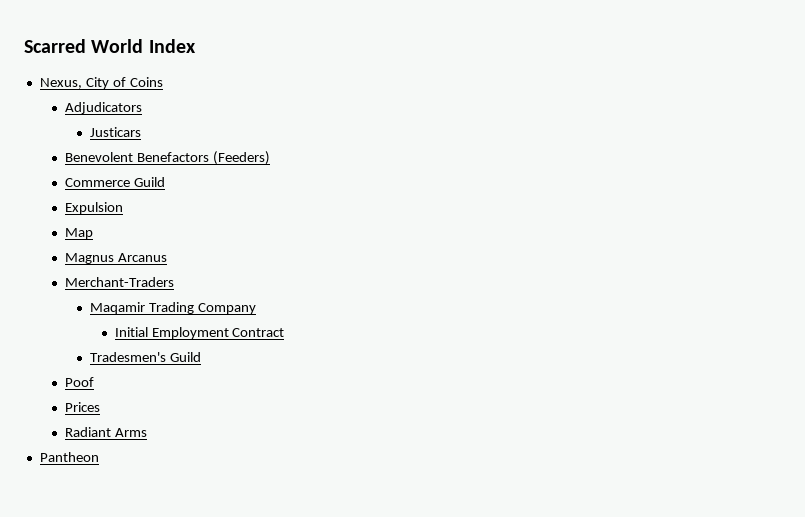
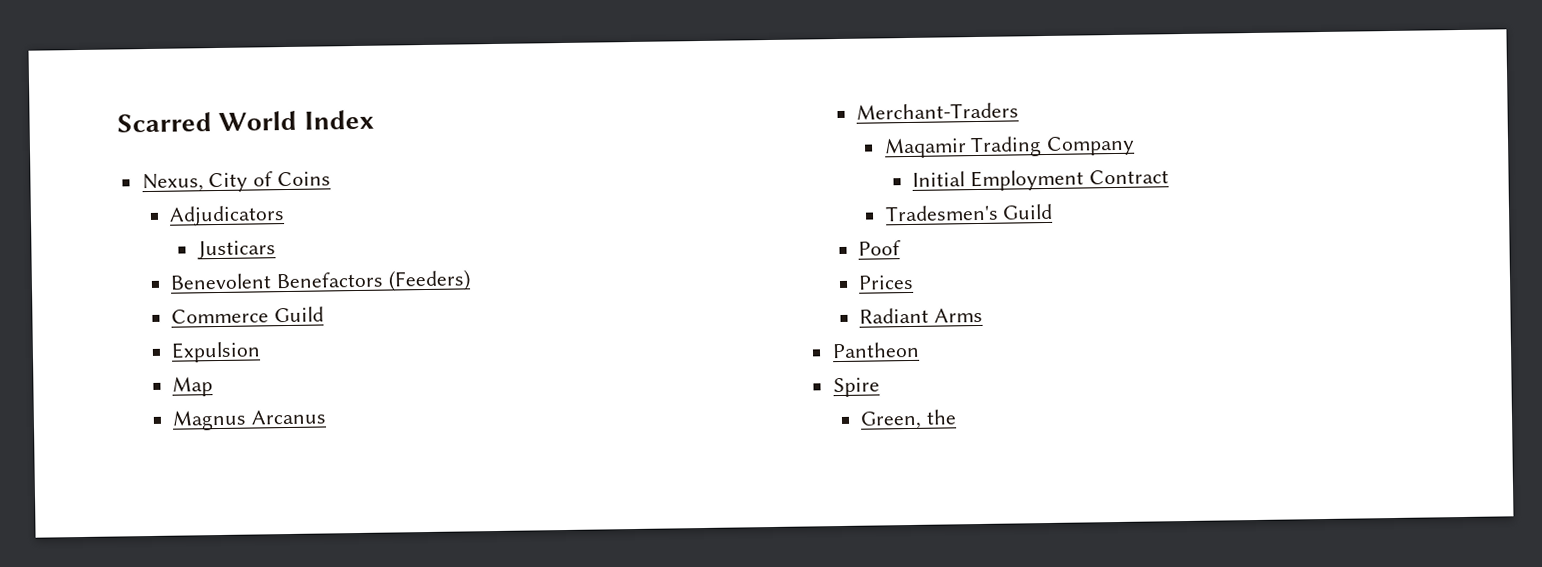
+ Spire
+ Green, the

